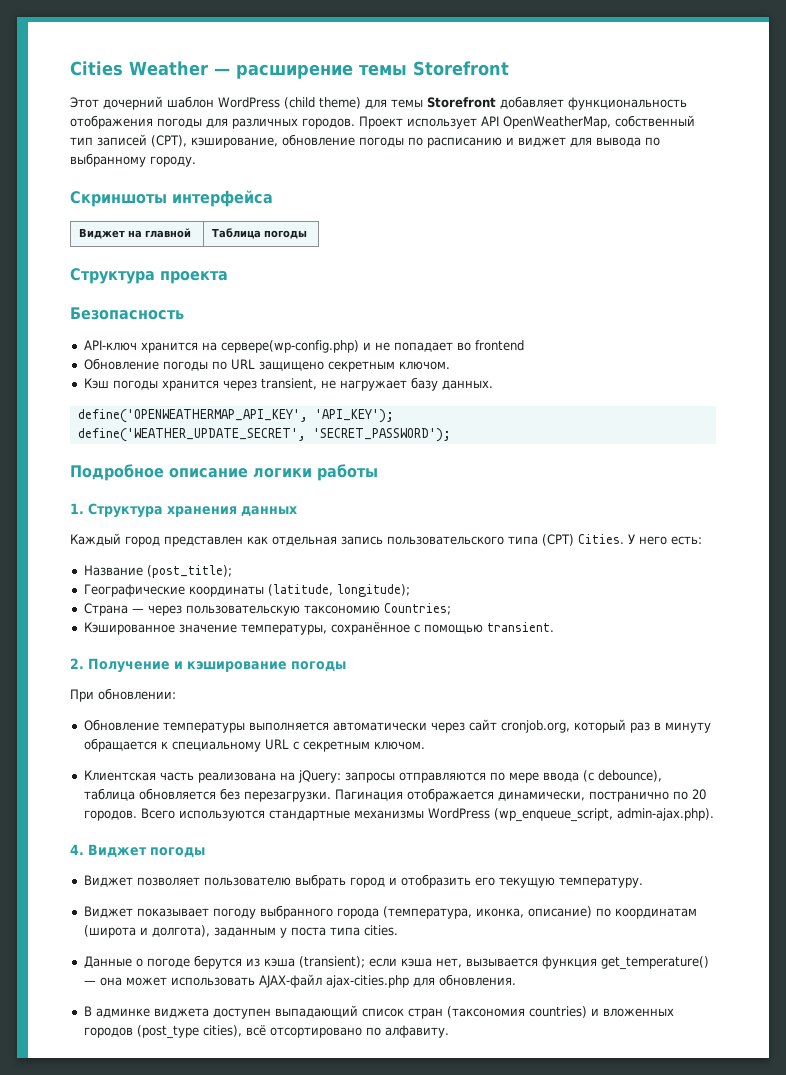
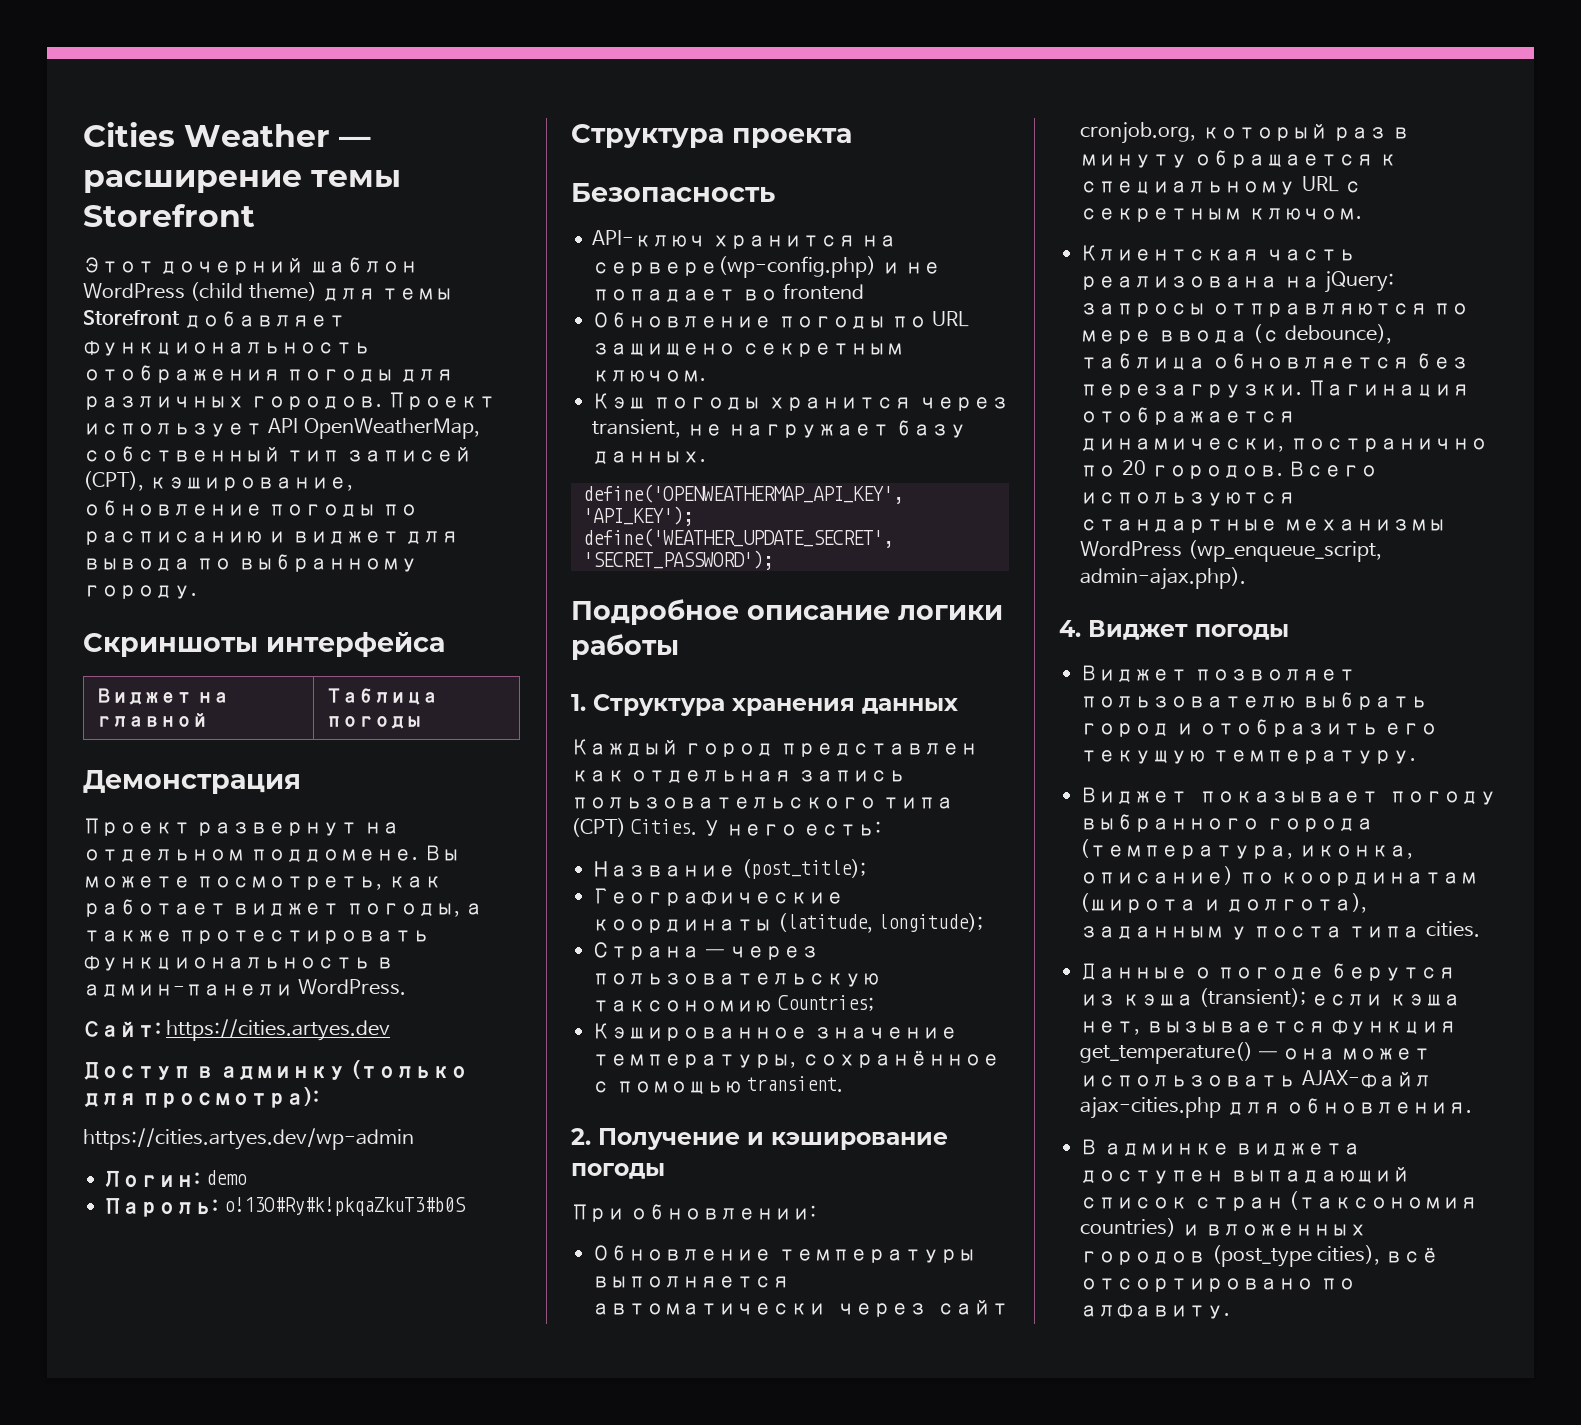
+ Демонстрация
+ Проект развернут на отдельном поддомене. Вы можете посмотреть, как работает виджет погоды, а также протестировать функциональность в админ-панели WordPress.
+ Сайт: https://cities.artyes.dev
+ Доступ в админку (только для просмотра):
+ https://cities.artyes.dev/wp-admin
+ Логин: demo
+ Пароль: o!13O#Ry#k!pkqaZkuT3#b0S

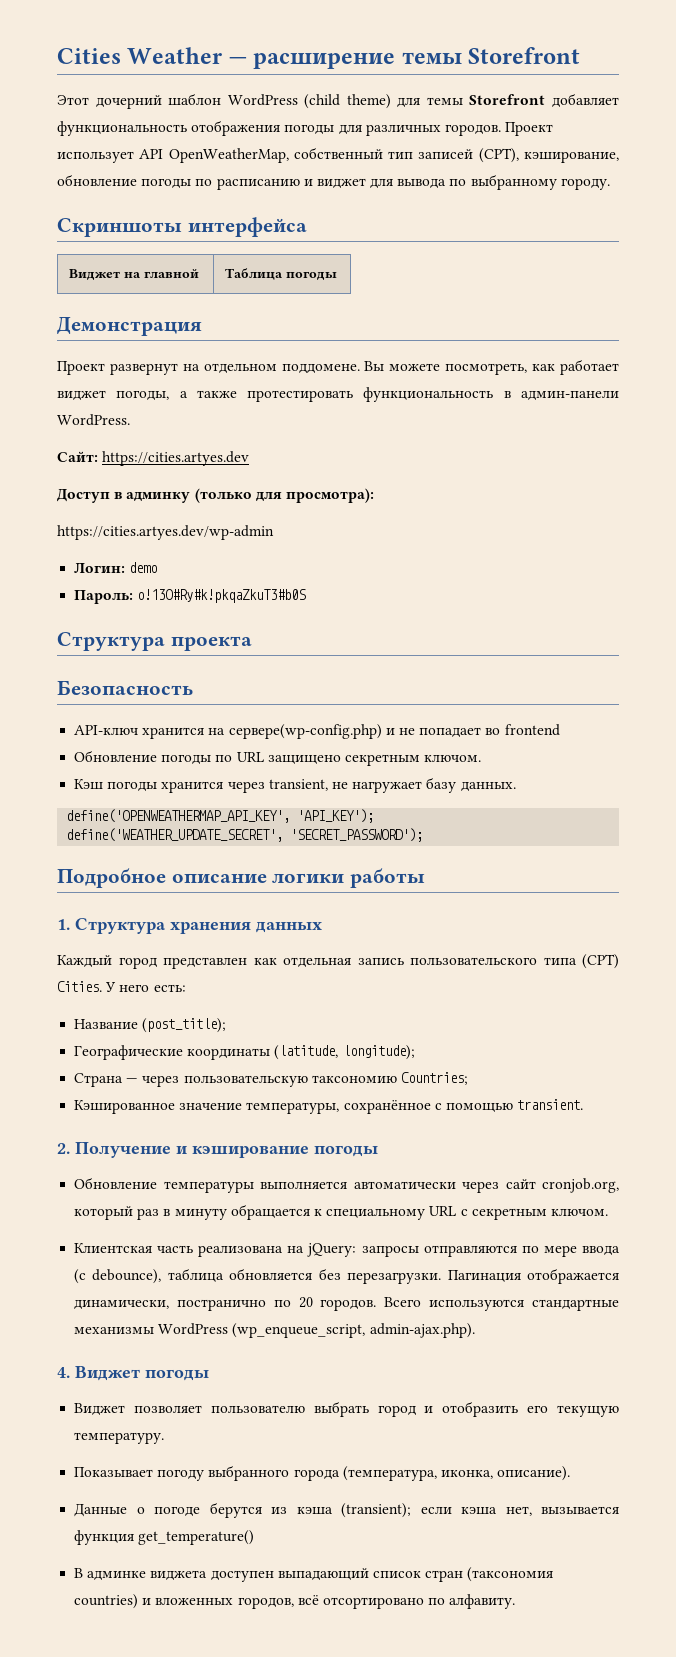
- При обновлении:
- Виджет показывает погоду выбранного города (температура, иконка, описание) по координатам (широта и долгота), заданным у поста типа cities.
+ Показывает погоду выбранного города (температура, иконка, описание).
- Данные о погоде берутся из кэша (transient); если кэша нет, вызывается функция get_temperature() — она может использовать AJAX-файл ajax-cities.php для обновления.
+ Данные о погоде берутся из кэша (transient); если кэша нет, вызывается функция get_temperature()
- В админке виджета доступен выпадающий список стран (таксономия countries) и вложенных городов (post_type cities), всё отсортировано по алфавиту.
+ В админке виджета доступен выпадающий список стран (таксономия countries) и вложенных городов, всё отсортировано по алфавиту.

